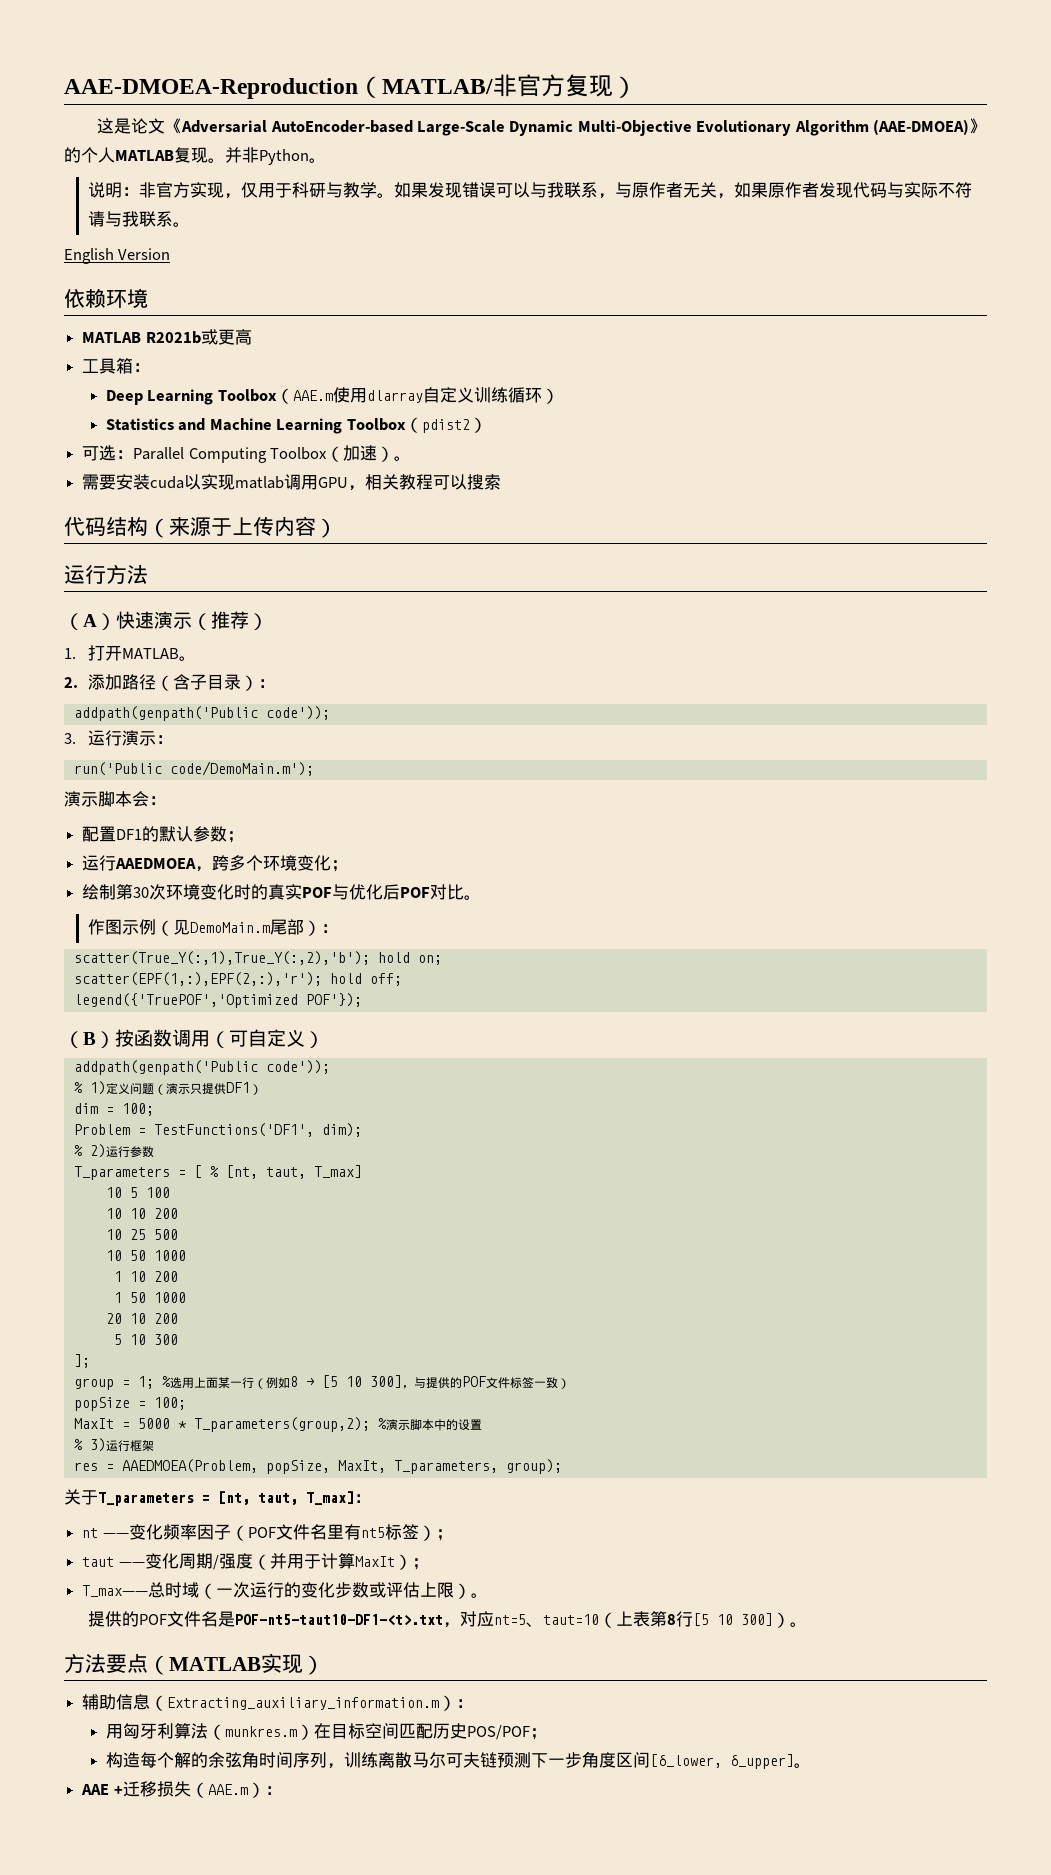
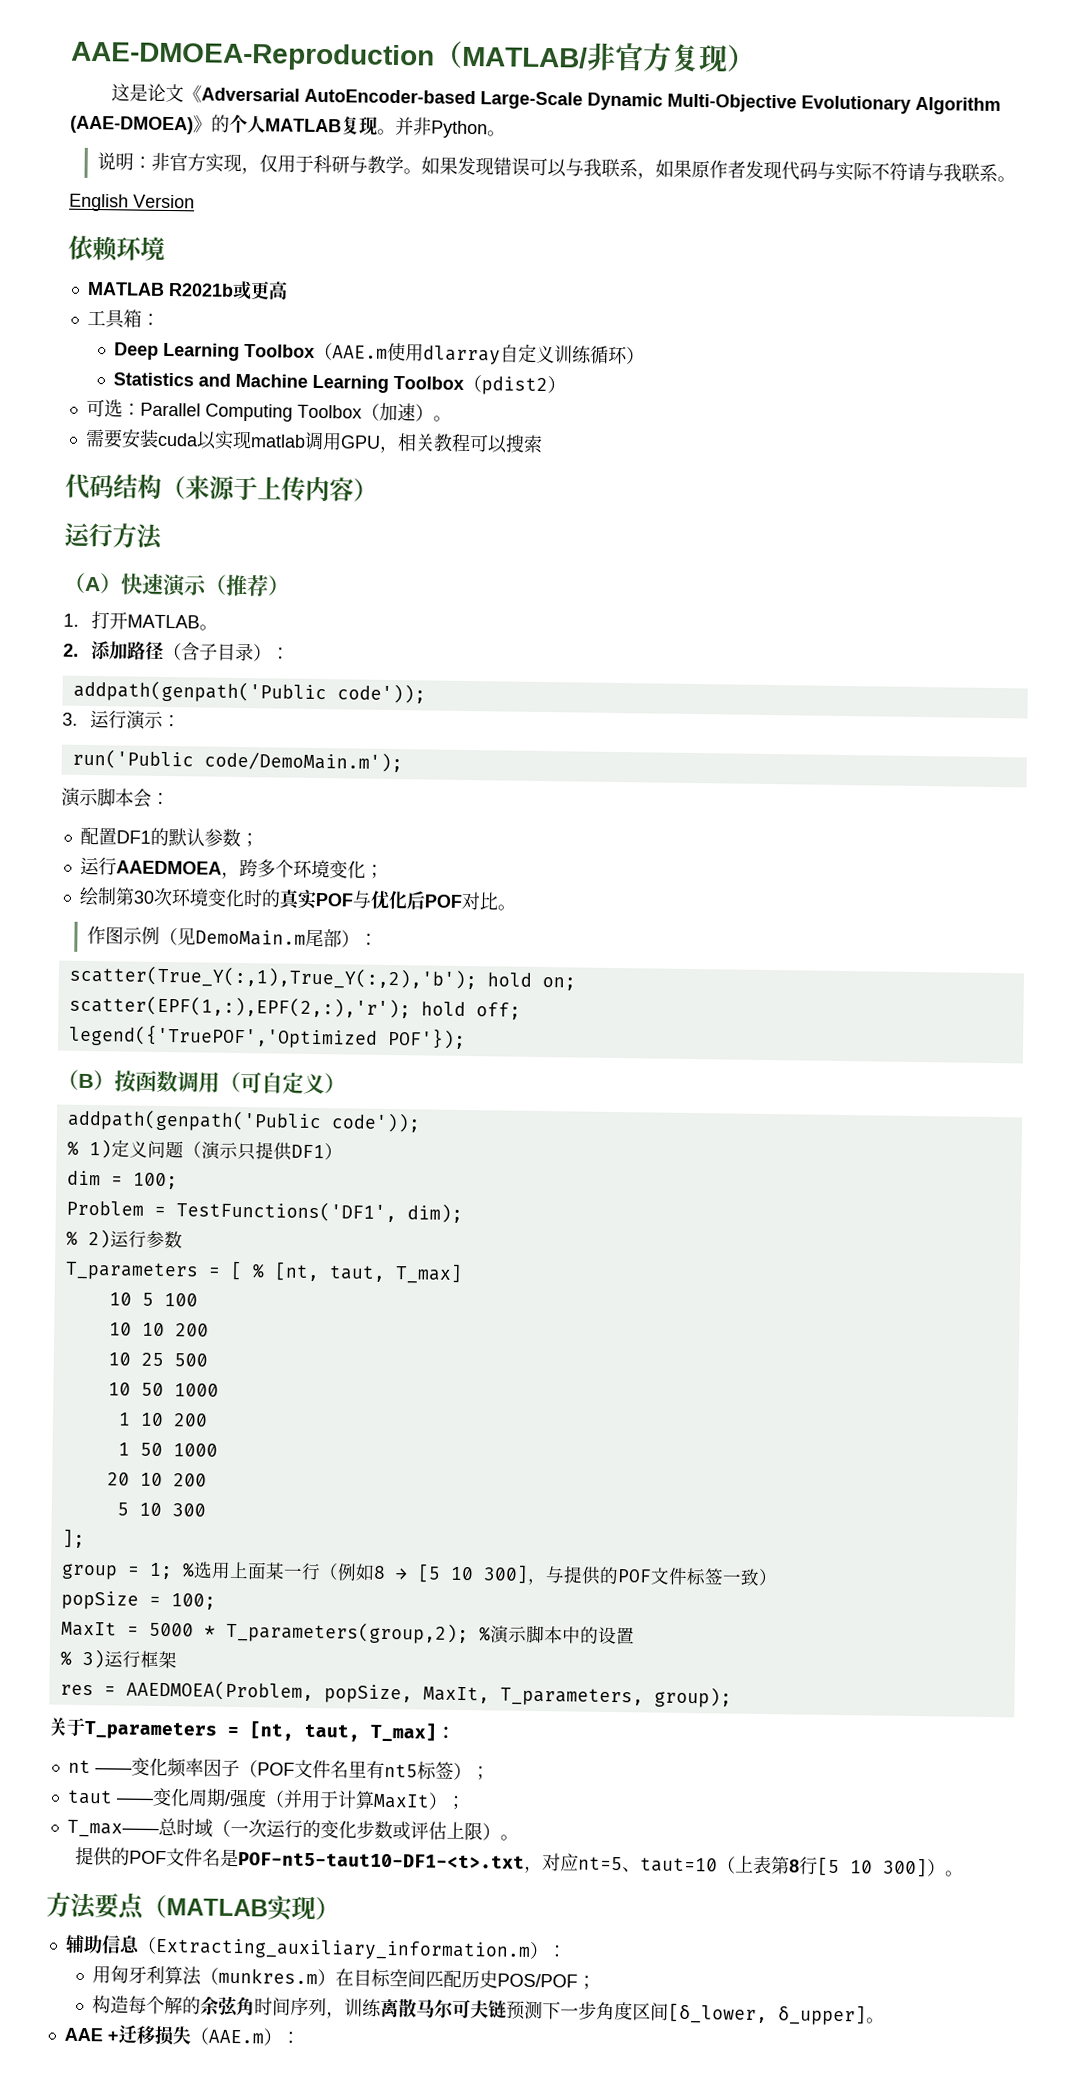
- 如果发现错误可以与我联系，与原作者无关，如果原作者发现代码与实际不符请与我联系。
+ 如果发现错误可以与我联系，如果原作者发现代码与实际不符请与我联系。

